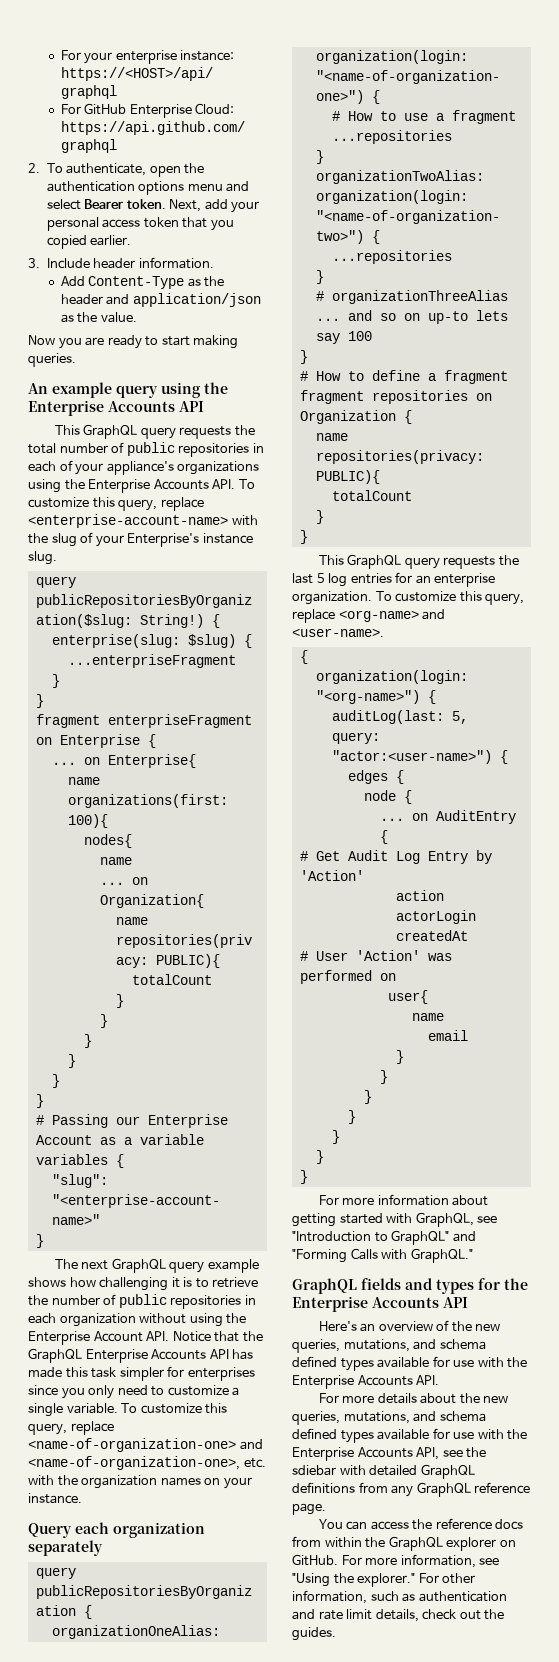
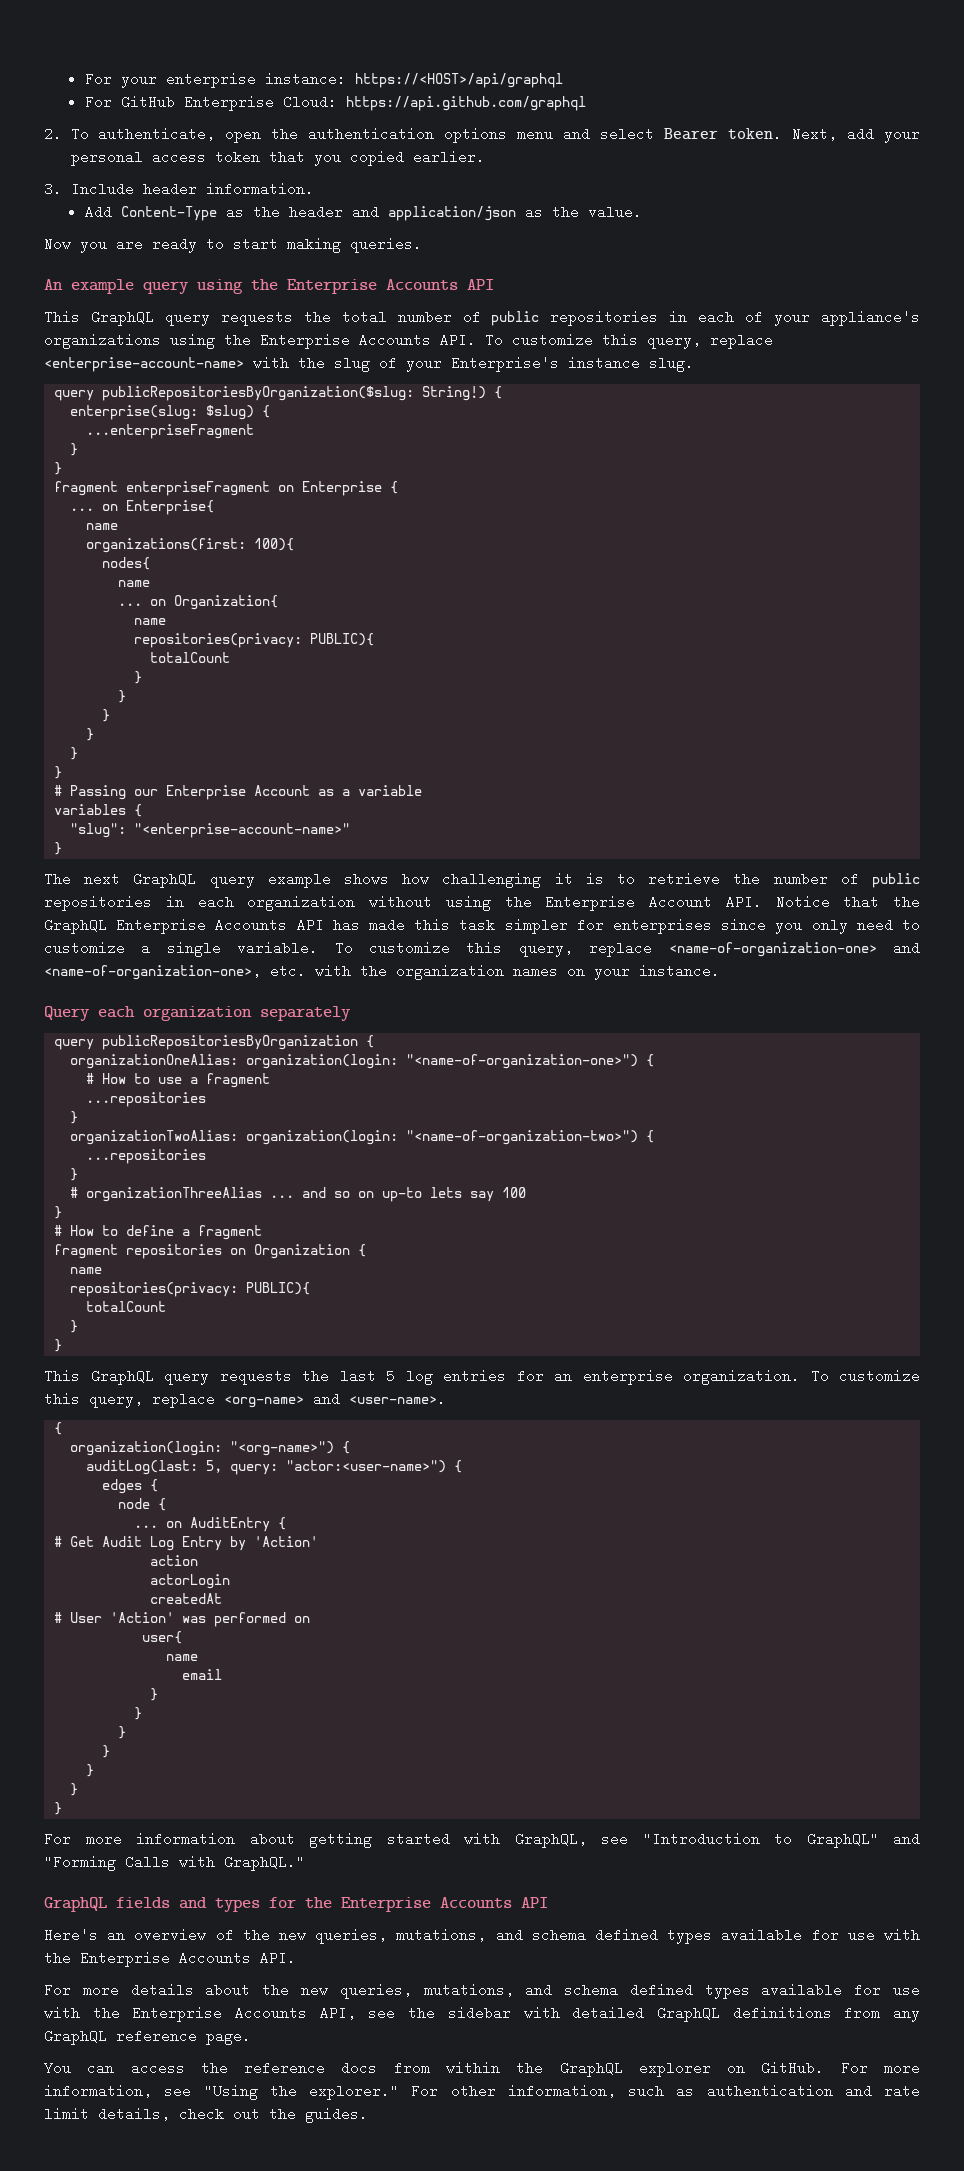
- For more details about the new queries, mutations, and schema defined types available for use with the Enterprise Accounts API, see the sdiebar with detailed GraphQL definitions from any GraphQL reference page.
+ For more details about the new queries, mutations, and schema defined types available for use with the Enterprise Accounts API, see the sidebar with detailed GraphQL definitions from any GraphQL reference page.

